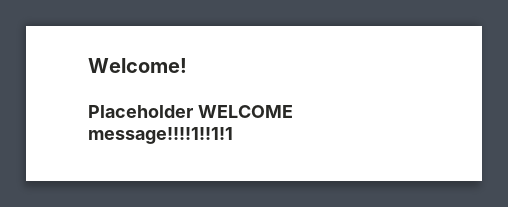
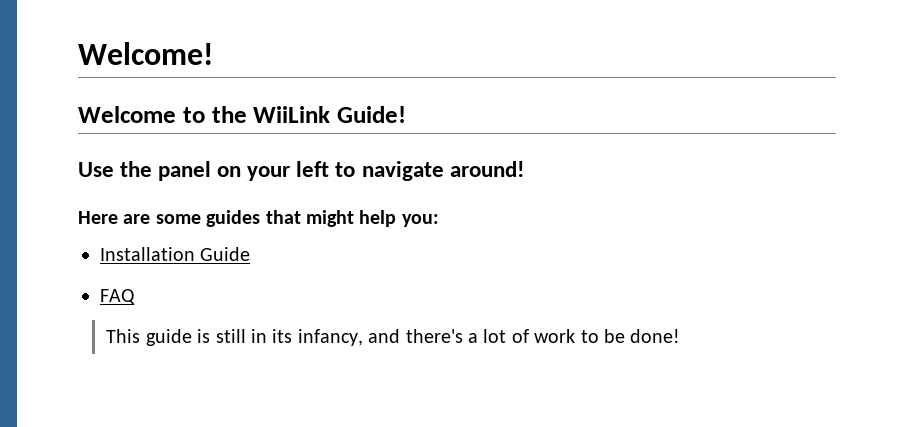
- Placeholder WELCOME message!!!!1!!1!1
+ Welcome to the WiiLink Guide!
+ Use the panel on your left to navigate around!
+ Here are some guides that might help you:
+ Installation Guide
+ FAQ
+ This guide is still in its infancy, and there's a lot of work to be done!

